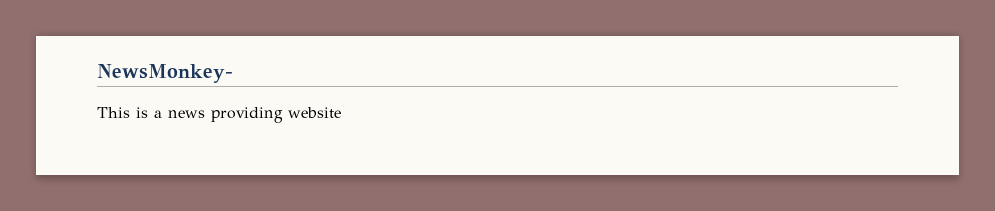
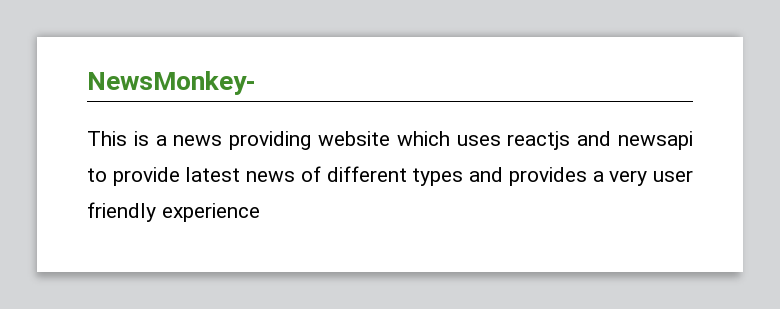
- This is a news providing website
+ This is a news providing website which uses reactjs and newsapi to provide latest news of different types and provides a very user friendly experience

